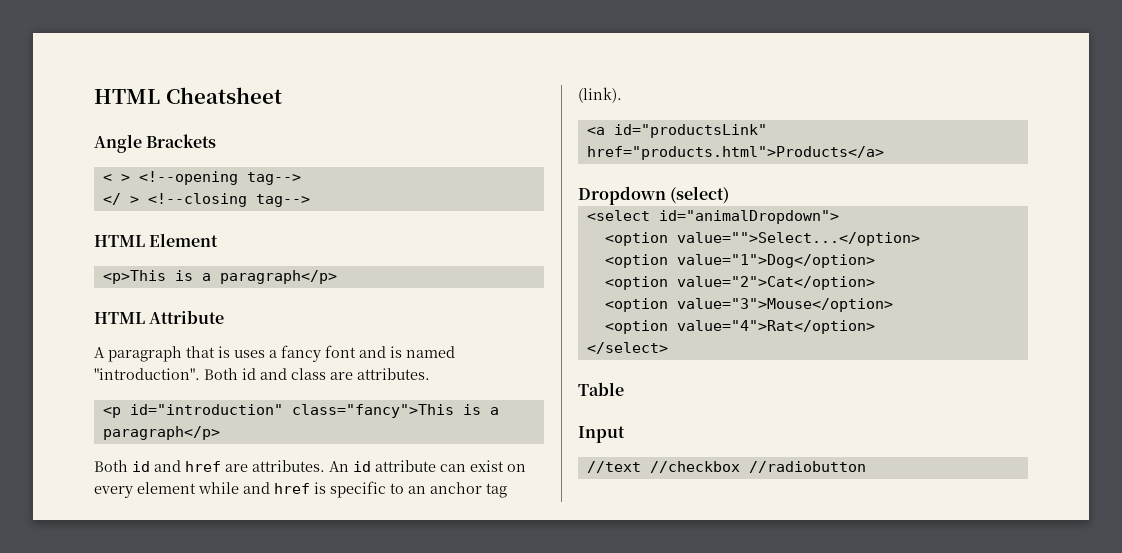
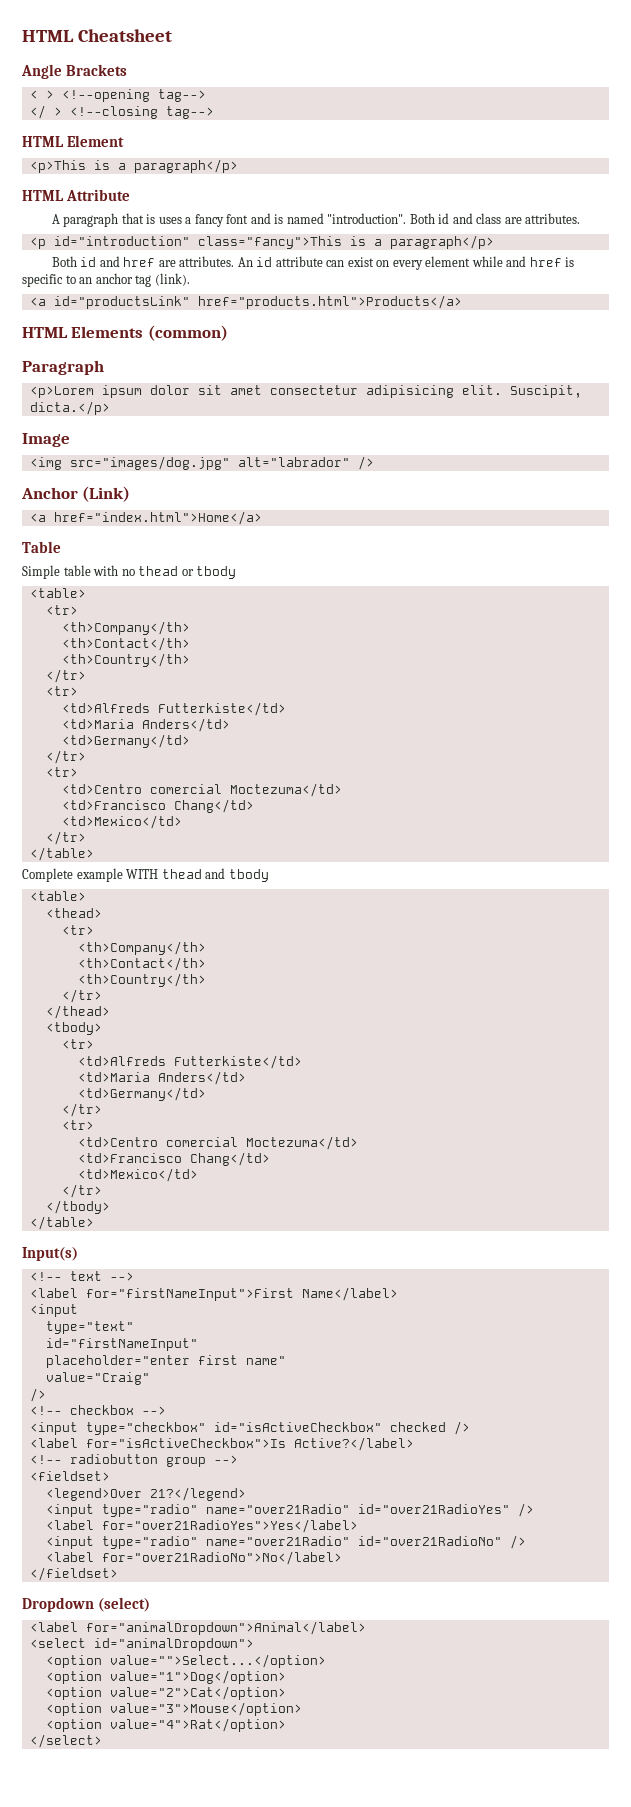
+ HTML Elements (common)
+ Paragraph
+ <p>Lorem ipsum dolor sit amet consectetur adipisicing elit. Suscipit, dicta.</p>
+ Image
+ <img src="images/dog.jpg" alt="labrador" />
+ Anchor (Link)
+ <a href="index.html">Home</a>
+ Table
+ Simple table with no thead or tbody
+ <table>
+ <tr>
+ <th>Company</th>
+ <th>Contact</th>
+ <th>Country</th>
+ </tr>
+ <tr>
+ <td>Alfreds Futterkiste</td>
+ <td>Maria Anders</td>
+ <td>Germany</td>
+ </tr>
+ <tr>
+ <td>Centro comercial Moctezuma</td>
+ <td>Francisco Chang</td>
+ <td>Mexico</td>
+ </tr>
+ </table>
+ Complete example WITH thead and tbody
+ <table>
+ <thead>
+ <tr>
+ <th>Company</th>
+ <th>Contact</th>
+ <th>Country</th>
+ </tr>
+ </thead>
+ <tbody>
+ <tr>
+ <td>Alfreds Futterkiste</td>
+ <td>Maria Anders</td>
+ <td>Germany</td>
+ </tr>
+ <tr>
+ <td>Centro comercial Moctezuma</td>
+ <td>Francisco Chang</td>
+ <td>Mexico</td>
+ </tr>
+ </tbody>
+ </table>
+ Input(s)
+ <!-- text -->
+ <label for="firstNameInput">First Name</label>
+ <input
+ type="text"
+ id="firstNameInput"
+ placeholder="enter first name"
+ value="Craig"
+ />
+ <!-- checkbox -->
+ <input type="checkbox" id="isActiveCheckbox" checked />
+ <label for="isActiveCheckbox">Is Active?</label>
+ <!-- radiobutton group -->
+ <fieldset>
+ <legend>Over 21?</legend>
+ <input type="radio" name="over21Radio" id="over21RadioYes" />
+ <label for="over21RadioYes">Yes</label>
+ <input type="radio" name="over21Radio" id="over21RadioNo" />
+ <label for="over21RadioNo">No</label>
+ </fieldset>
+ <label for="animalDropdown">Animal</label>
- Table
- Input
- //text //checkbox //radiobutton

